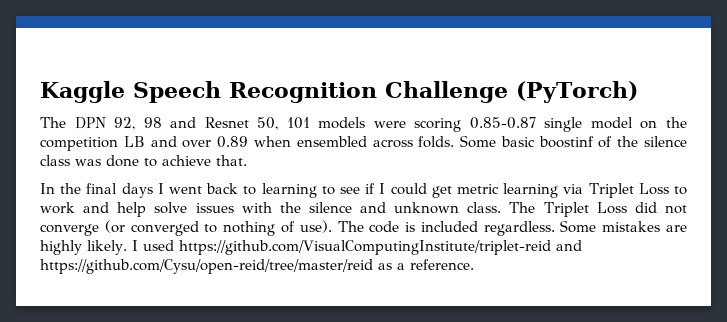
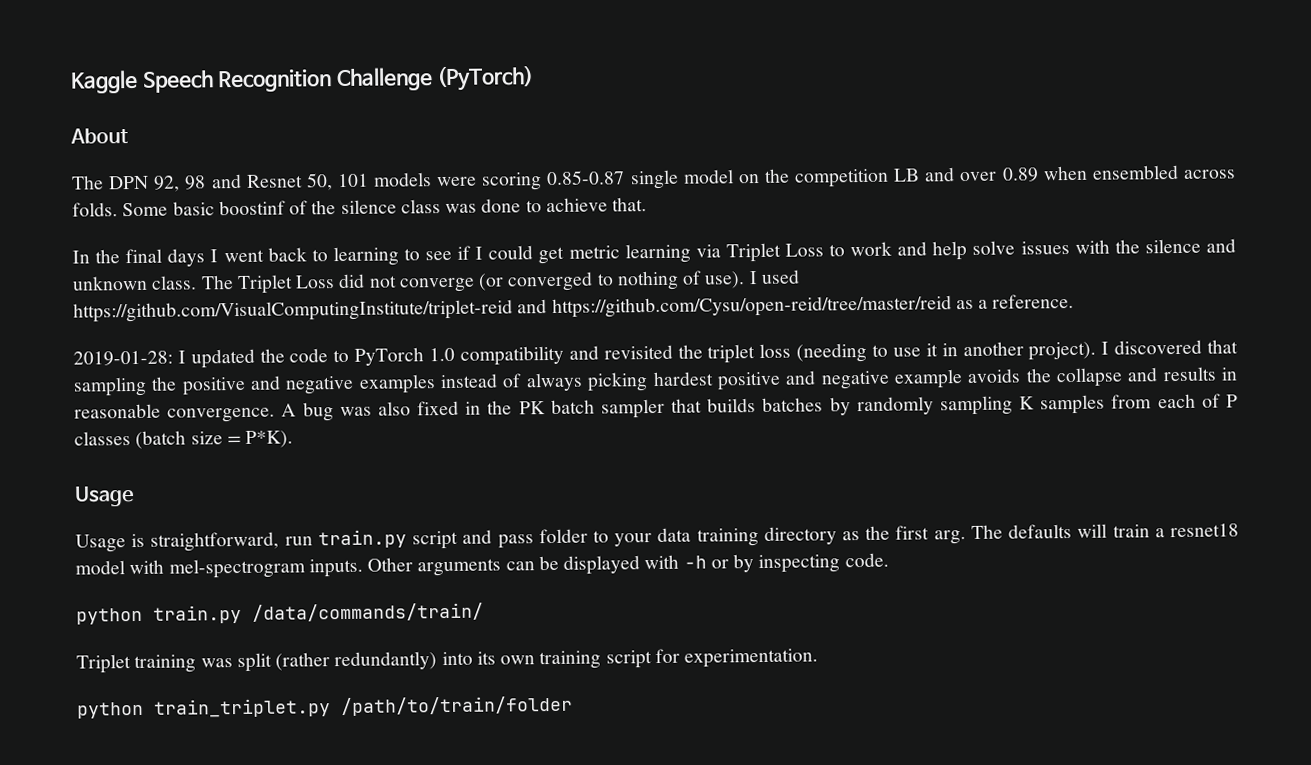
+ About
- The code is included regardless. Some mistakes are highly likely.
+ 2019-01-28: I updated the code to PyTorch 1.0 compatibility and revisited the triplet loss (needing to use it in another project). I discovered that sampling the positive and negative examples instead of always picking hardest positive and negative example avoids the collapse and results in reasonable convergence. A bug was also fixed in the PK batch sampler that builds batches by randomly sampling K samples from each of P classes (batch size = P*K).
+ Usage
+ Usage is straightforward, run train.py script and pass folder to your data training directory as the first arg. The defaults will train a resnet18 model with mel-spectrogram inputs. Other arguments can be displayed with -h or by inspecting code.
+ python train.py /data/commands/train/
+ Triplet training was split (rather redundantly) into its own training script for experimentation.
+ python train_triplet.py /path/to/train/folder

